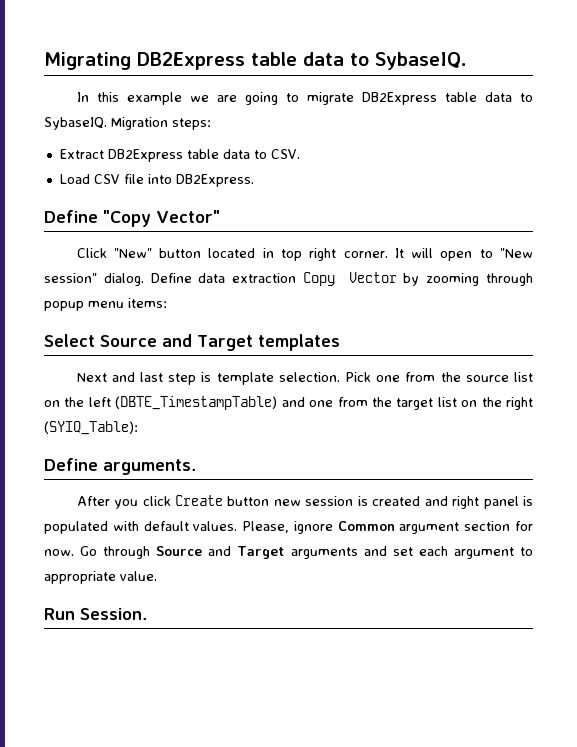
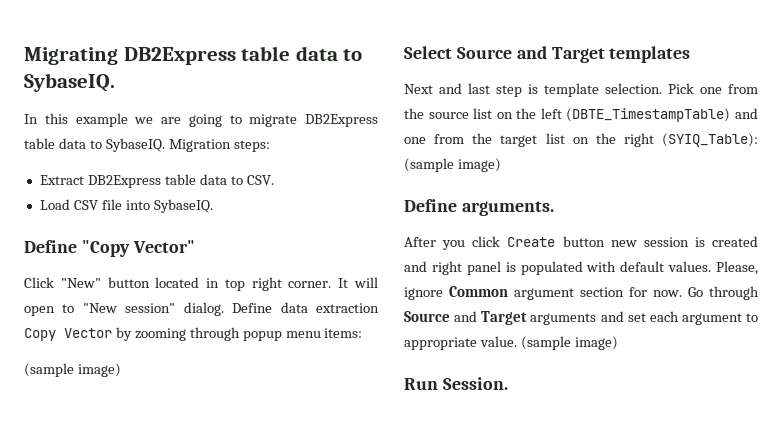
- Load CSV file into DB2Express.
+ Load CSV file into SybaseIQ.
  Define data extraction Copy Vector by zooming through popup menu items:
+ (sample image)
- Pick one from the source list on the left (DBTE_TimestampTable) and one from the target list on the right (SYIQ_Table):
+ Pick one from the source list on the left (DBTE_TimestampTable) and one from the target list on the right (SYIQ_Table): (sample image)
- Go through Source and Target arguments and set each argument to appropriate value.
+ Go through Source and Target arguments and set each argument to appropriate value. (sample image)

